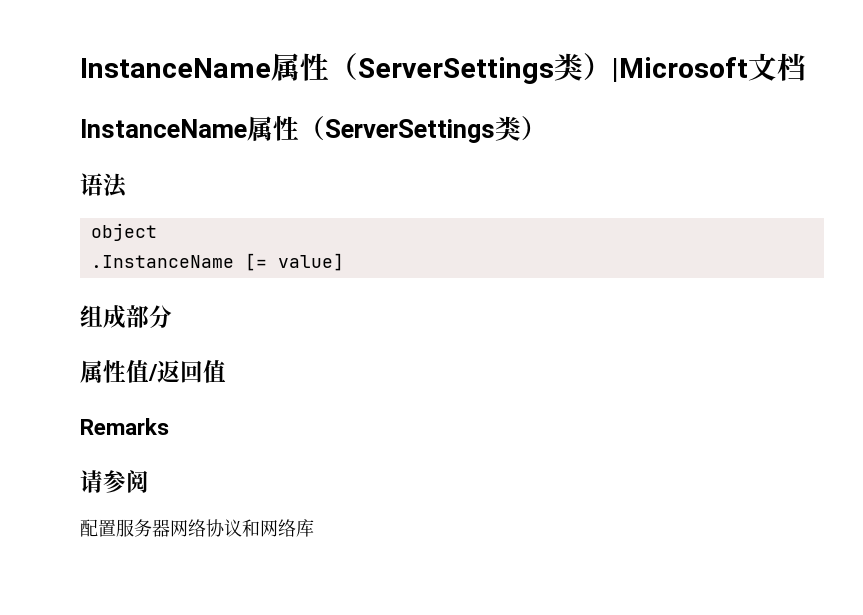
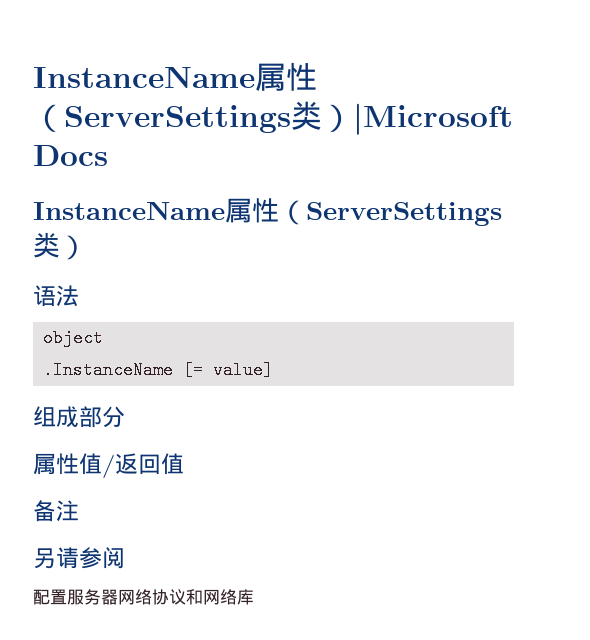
- InstanceName属性（ServerSettings类）|Microsoft文档
+ InstanceName属性（ServerSettings类）|Microsoft Docs
- Remarks
- 请参阅
+ 备注
+ 另请参阅

